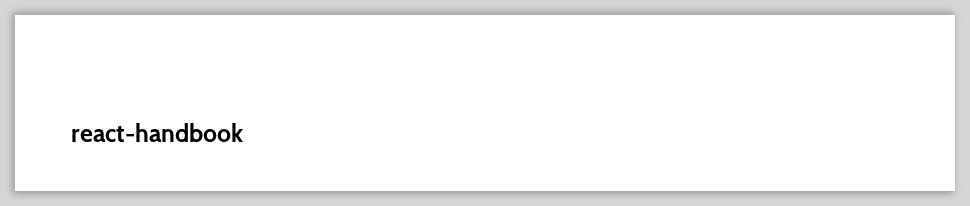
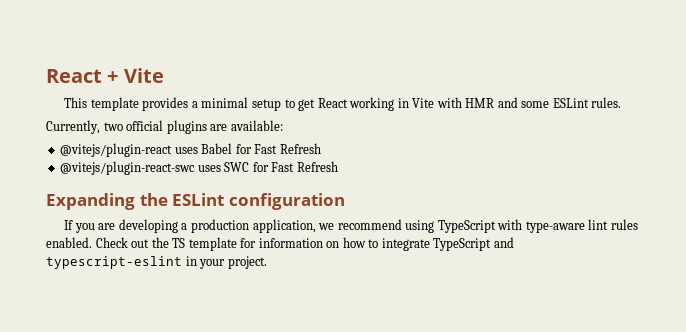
- react-handbook
+ React + Vite
+ This template provides a minimal setup to get React working in Vite with HMR and some ESLint rules.
+ Currently, two official plugins are available:
+ @vitejs/plugin-react uses Babel for Fast Refresh
+ @vitejs/plugin-react-swc uses SWC for Fast Refresh
+ Expanding the ESLint configuration
+ If you are developing a production application, we recommend using TypeScript with type-aware lint rules enabled. Check out the TS template for information on how to integrate TypeScript and typescript-eslint in your project.

